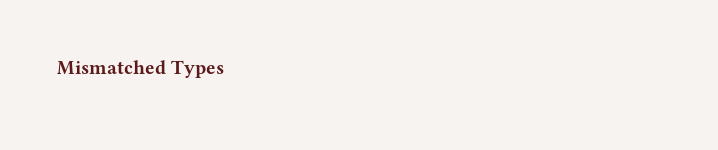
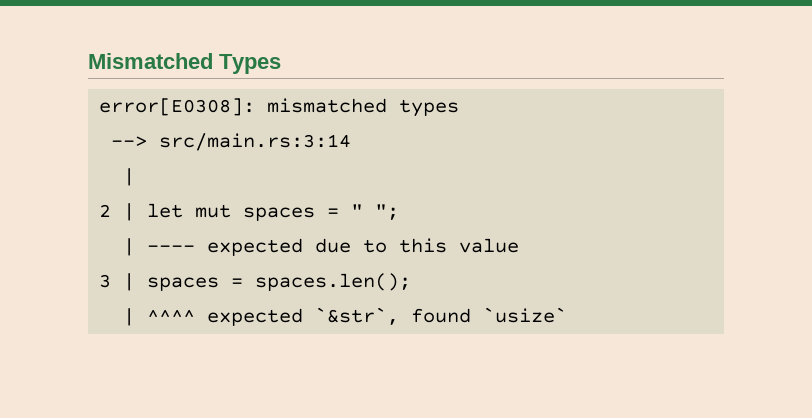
+ error[E0308]: mismatched types
+ --> src/main.rs:3:14
+ |
+ 2 | let mut spaces = " ";
+ | ---- expected due to this value
+ 3 | spaces = spaces.len();
+ | ^^^^ expected `&str`, found `usize`

